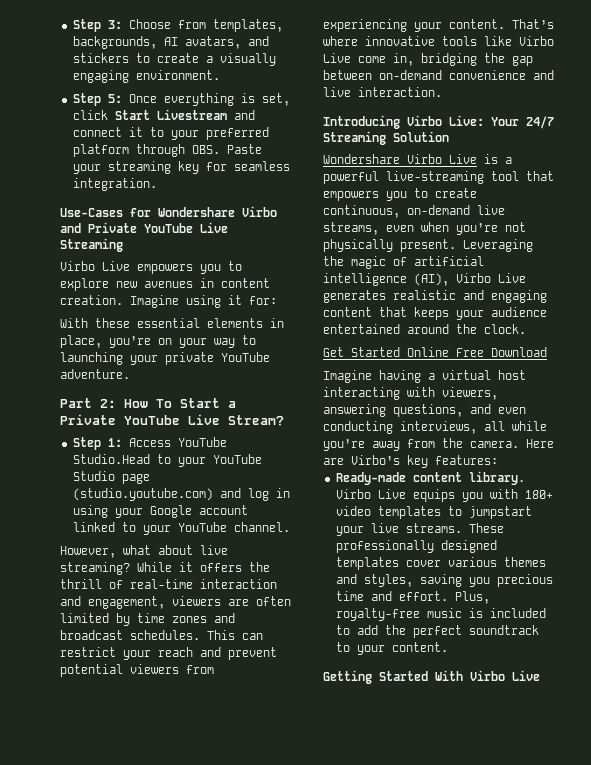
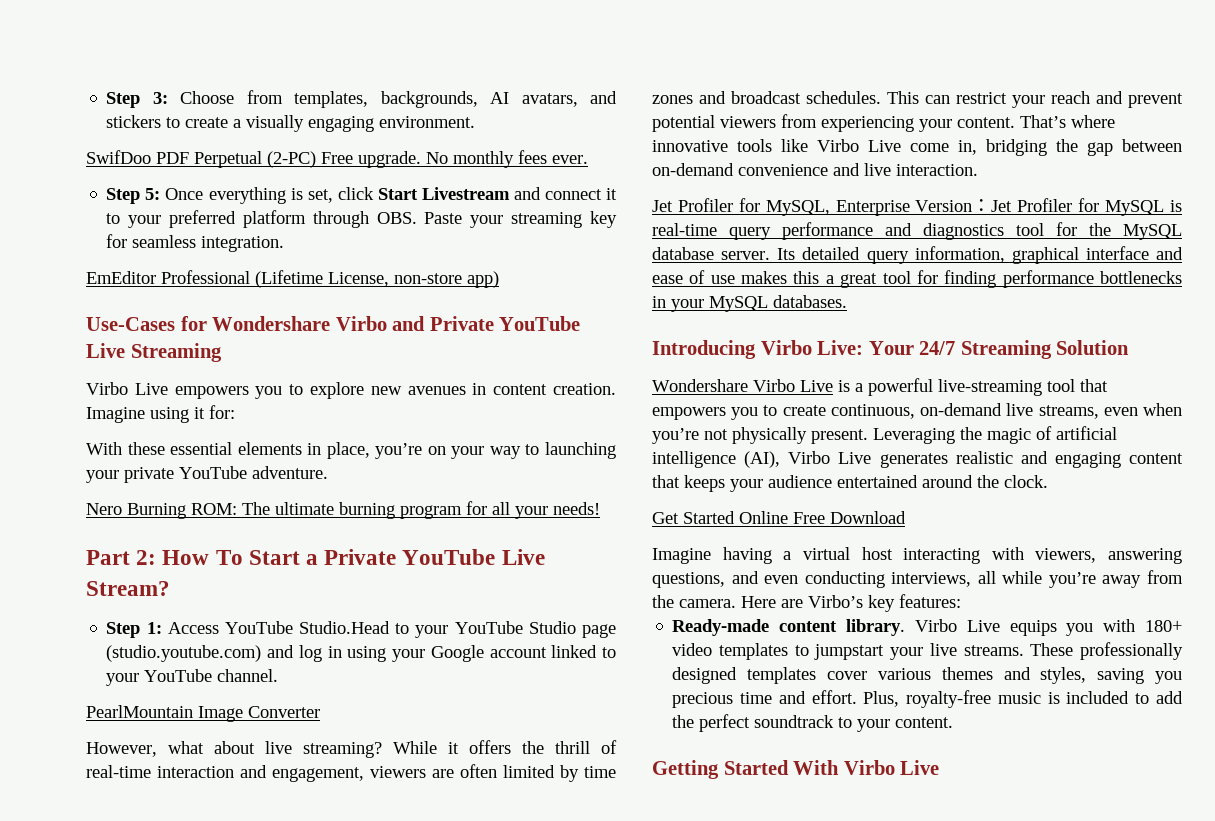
+ SwifDoo PDF Perpetual (2-PC) Free upgrade. No monthly fees ever.
+ EmEditor Professional (Lifetime License, non-store app)
+ Nero Burning ROM: The ultimate burning program for all your needs!
+ PearlMountain Image Converter
+ Jet Profiler for MySQL, Enterprise Version：Jet Profiler for MySQL is real-time query performance and diagnostics tool for the MySQL database server. Its detailed query information, graphical interface and ease of use makes this a great tool for finding performance bottlenecks in your MySQL databases.

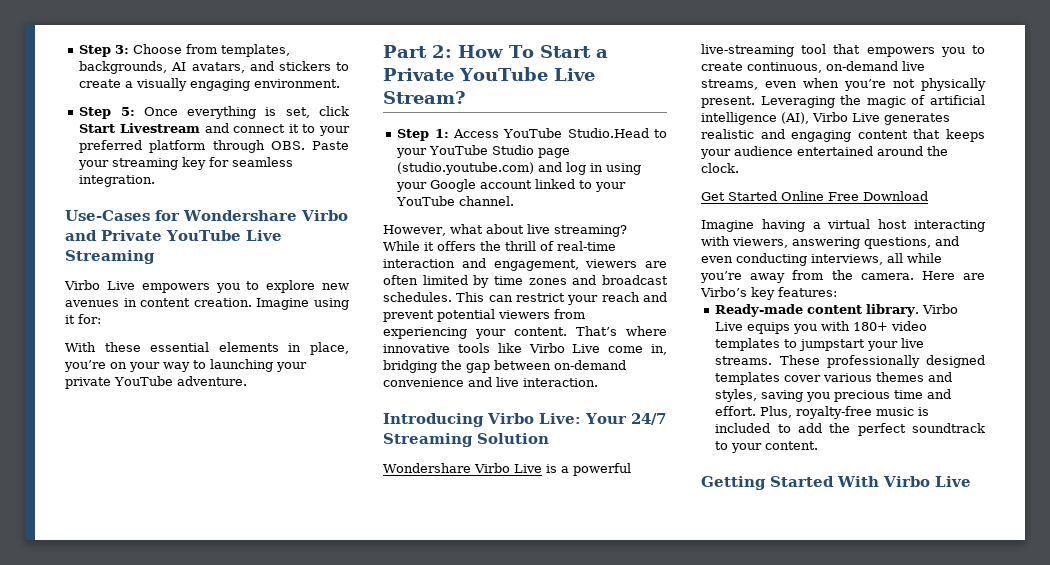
- SwifDoo PDF Perpetual (2-PC) Free upgrade. No monthly fees ever.
- EmEditor Professional (Lifetime License, non-store app)
- Nero Burning ROM: The ultimate burning program for all your needs!
- PearlMountain Image Converter
- Jet Profiler for MySQL, Enterprise Version：Jet Profiler for MySQL is real-time query performance and diagnostics tool for the MySQL database server. Its detailed query information, graphical interface and ease of use makes this a great tool for finding performance bottlenecks in your MySQL databases.

